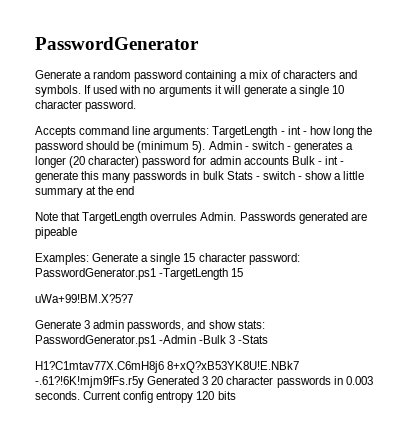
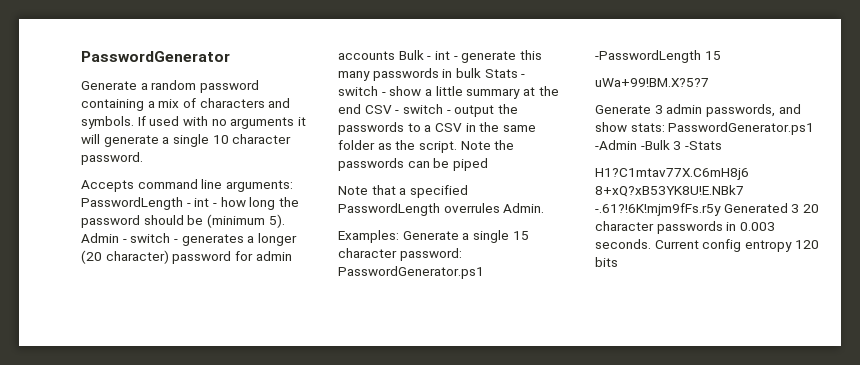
- Accepts command line arguments: TargetLength - int - how long the password should be (minimum 5).
+ Accepts command line arguments: PasswordLength - int - how long the password should be (minimum 5).
- Admin - switch - generates a longer (20 character) password for admin accounts Bulk - int - generate this many passwords in bulk Stats - switch - show a little summary at the end
+ Admin - switch - generates a longer (20 character) password for admin accounts Bulk - int - generate this many passwords in bulk Stats - switch - show a little summary at the end CSV - switch - output the passwords to a CSV in the same folder as the script. Note the passwords can be piped
- Note that TargetLength overrules Admin. Passwords generated are pipeable
+ Note that a specified PasswordLength overrules Admin.
- Examples: Generate a single 15 character password: PasswordGenerator.ps1 -TargetLength 15
+ Examples: Generate a single 15 character password: PasswordGenerator.ps1 -PasswordLength 15

